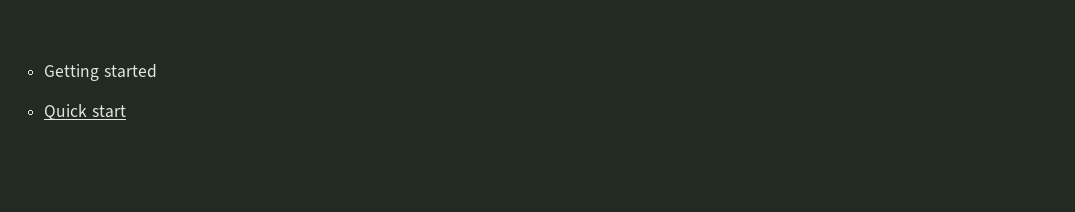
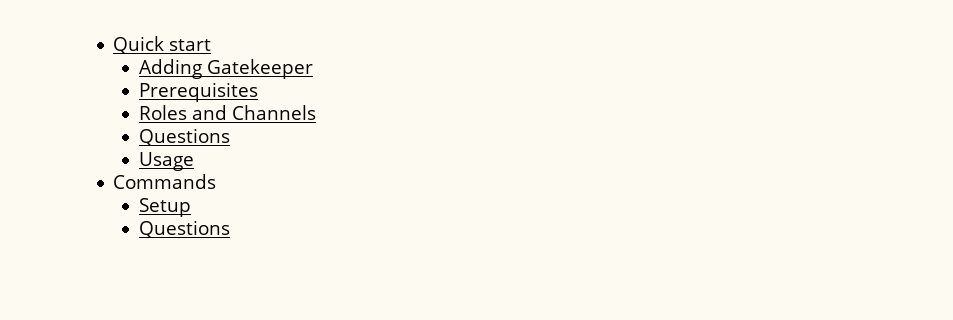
- Getting started
+ Adding Gatekeeper
+ Prerequisites
+ Roles and Channels
+ Questions
+ Usage
+ Commands
+ Setup
+ Questions

